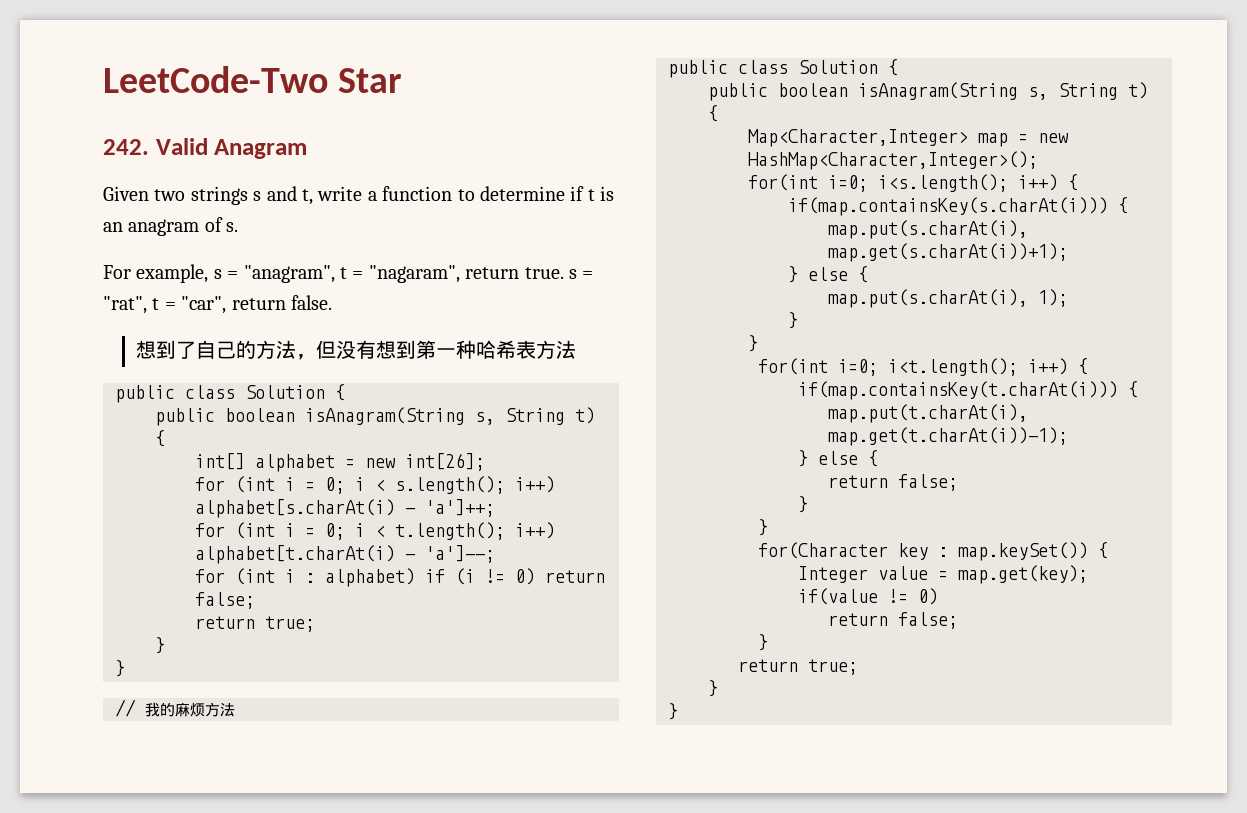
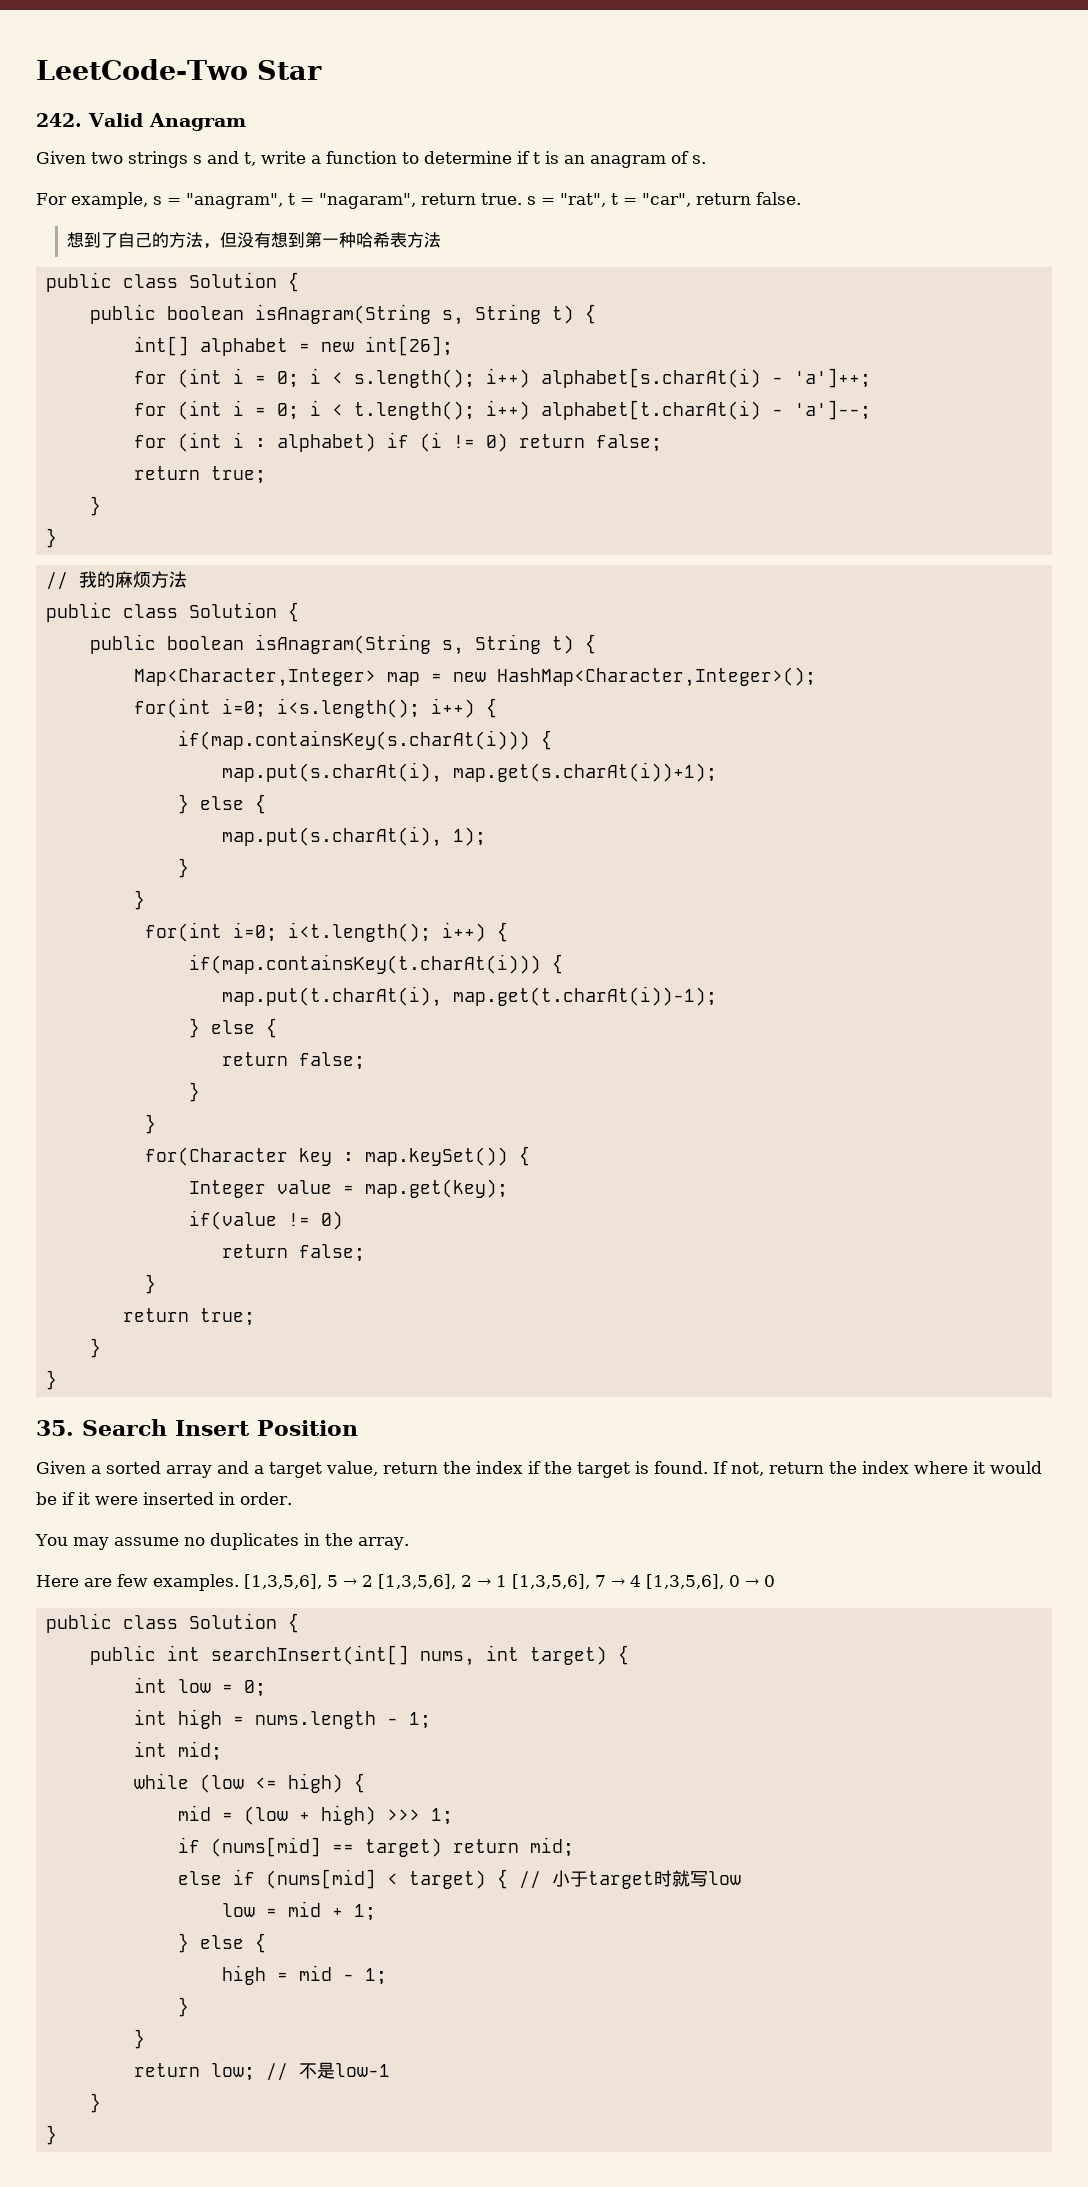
+ 35. Search Insert Position
+ Given a sorted array and a target value, return the index if the target is found. If not, return the index where it would be if it were inserted in order.
+ You may assume no duplicates in the array.
+ Here are few examples. [1,3,5,6], 5 → 2 [1,3,5,6], 2 → 1 [1,3,5,6], 7 → 4 [1,3,5,6], 0 → 0
+ public class Solution {
+ public int searchInsert(int[] nums, int target) {
+ int low = 0;
+ int high = nums.length - 1;
+ int mid;
+ while (low <= high) {
+ mid = (low + high) >>> 1;
+ if (nums[mid] == target) return mid;
+ else if (nums[mid] < target) { // 小于target时就写low
+ low = mid + 1;
+ } else {
+ high = mid - 1;
+ }
+ }
+ return low; // 不是low-1
+ }
+ }

